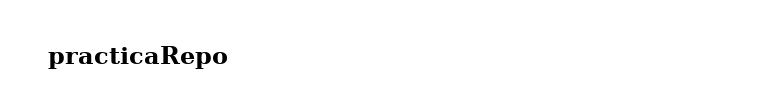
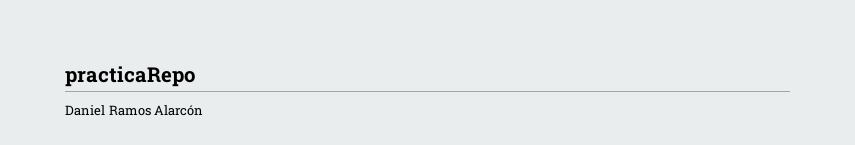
+ Daniel Ramos Alarcón

